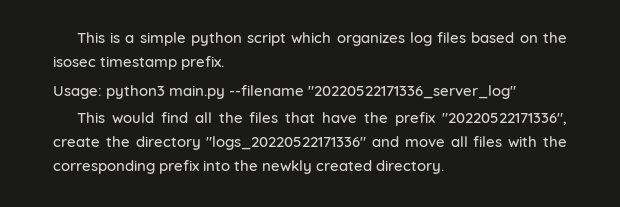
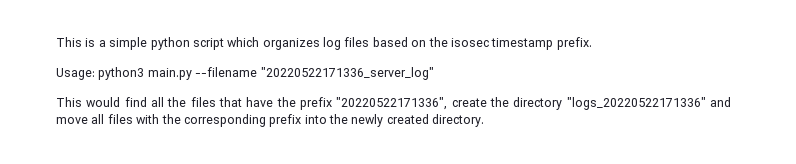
- This would find all the files that have the prefix "20220522171336", create the directory "logs_20220522171336" and move all files with the corresponding prefix into the newkly created directory.
+ This would find all the files that have the prefix "20220522171336", create the directory "logs_20220522171336" and move all files with the corresponding prefix into the newly created directory.

